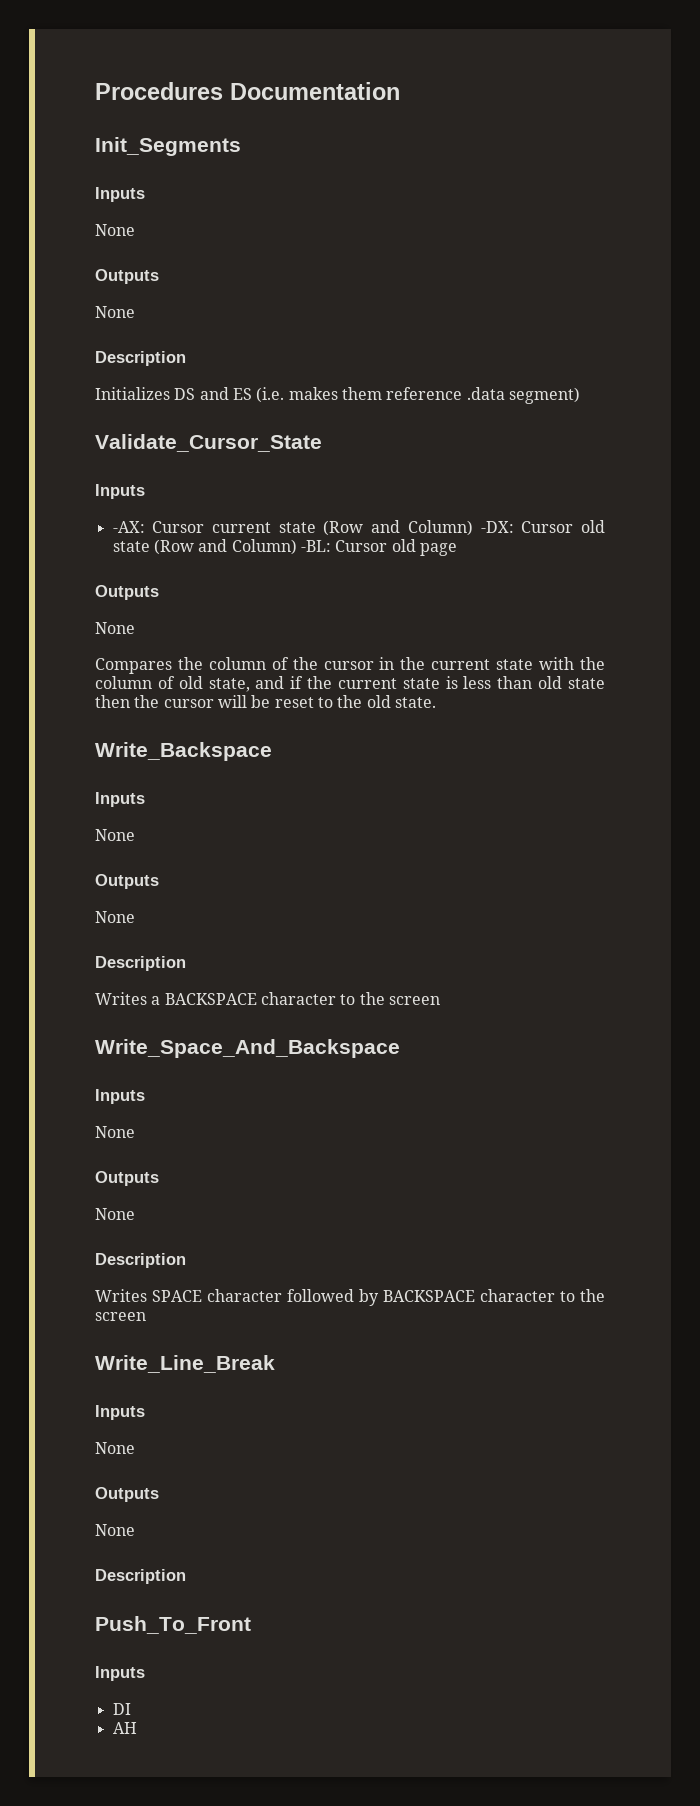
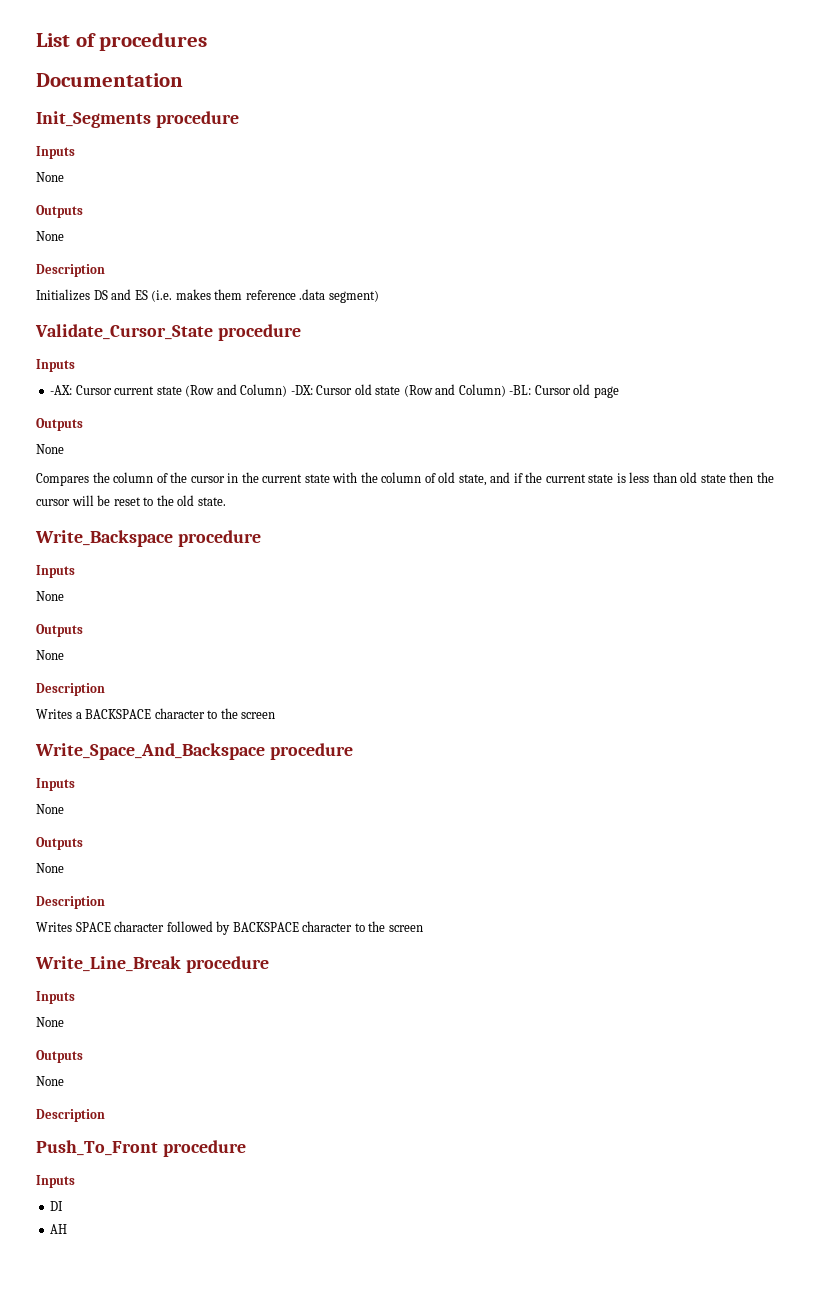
- Procedures Documentation
+ List of procedures
+ Documentation
- Init_Segments
+ Init_Segments procedure
- Validate_Cursor_State
+ Validate_Cursor_State procedure
- Write_Backspace
+ Write_Backspace procedure
- Write_Space_And_Backspace
+ Write_Space_And_Backspace procedure
- Write_Line_Break
+ Write_Line_Break procedure
- Push_To_Front
+ Push_To_Front procedure

